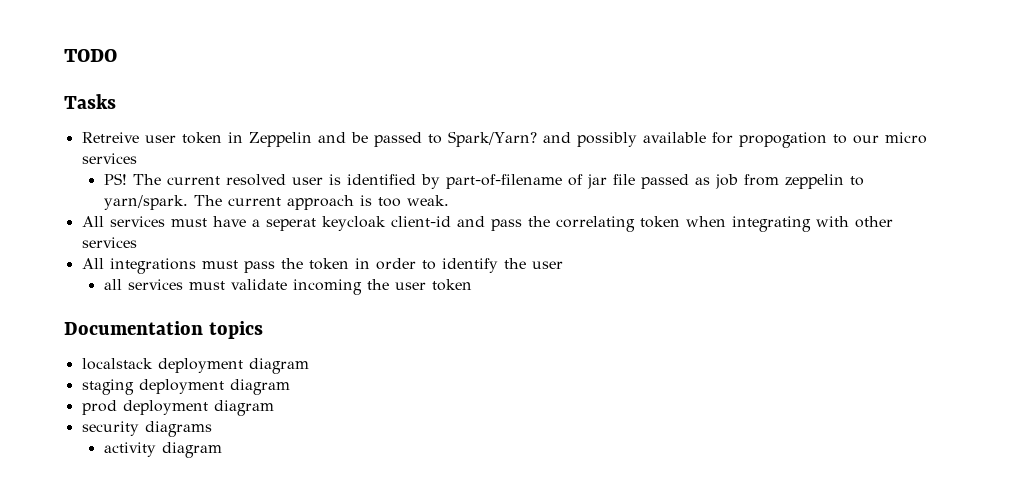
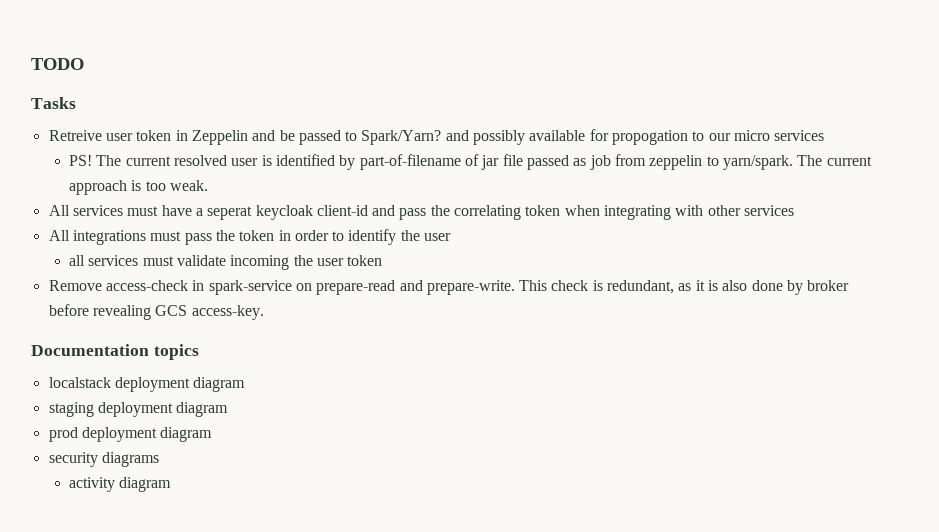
+ Remove access-check in spark-service on prepare-read and prepare-write. This check is redundant, as it is also done by broker before revealing GCS access-key.

